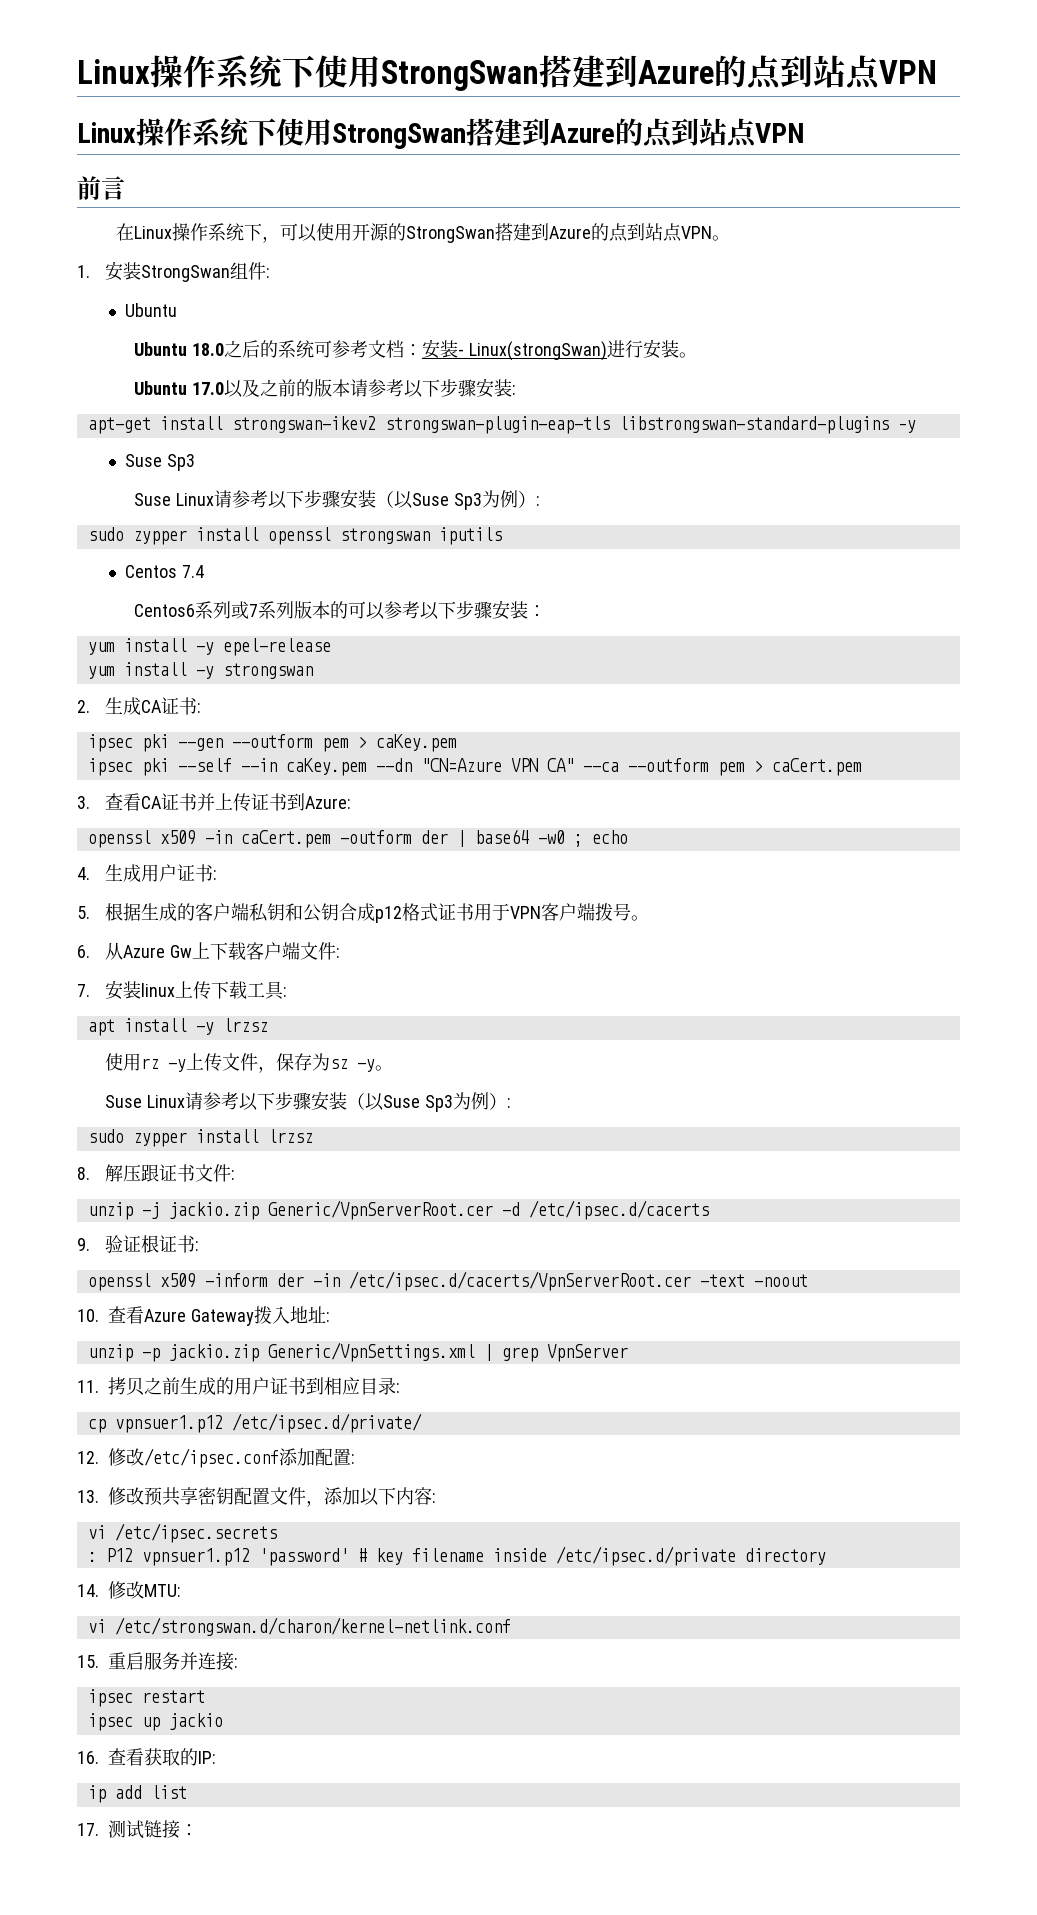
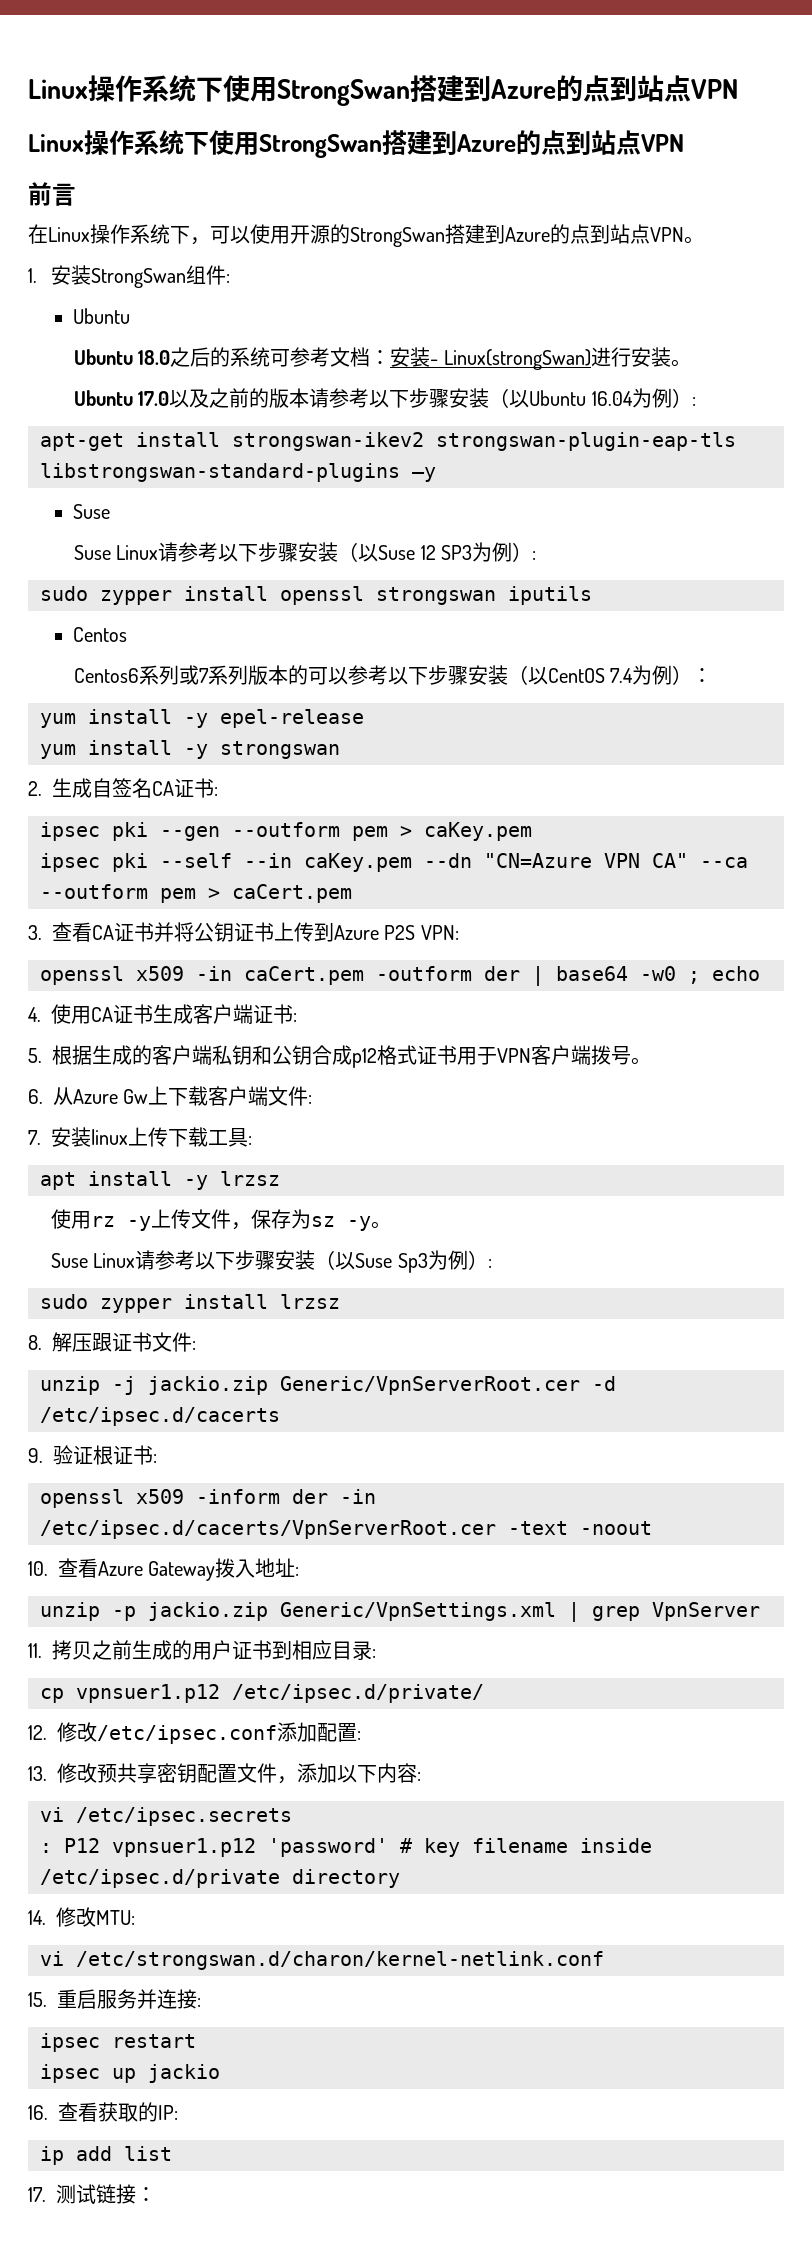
- Ubuntu 17.0以及之前的版本请参考以下步骤安装:
+ Ubuntu 17.0以及之前的版本请参考以下步骤安装（以Ubuntu 16.04为例）:
  apt-get install strongswan-ikev2 strongswan-plugin-eap-tls libstrongswan-standard-plugins –y
- Suse Sp3
- Suse Linux请参考以下步骤安装（以Suse Sp3为例）:
+ Suse
+ Suse Linux请参考以下步骤安装（以Suse 12 SP3为例）:
- Centos 7.4
+ Centos
- Centos6系列或7系列版本的可以参考以下步骤安装：
+ Centos6系列或7系列版本的可以参考以下步骤安装（以CentOS 7.4为例）：
- 2.生成CA证书:
+ 2.生成自签名CA证书:
- 3.查看CA证书并上传证书到Azure:
+ 3.查看CA证书并将公钥证书上传到Azure P2S VPN:
- 4.生成用户证书:
+ 4.使用CA证书生成客户端证书:

